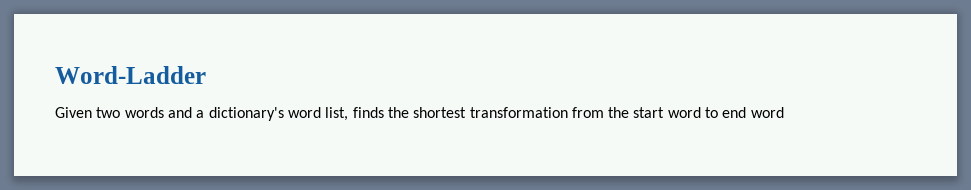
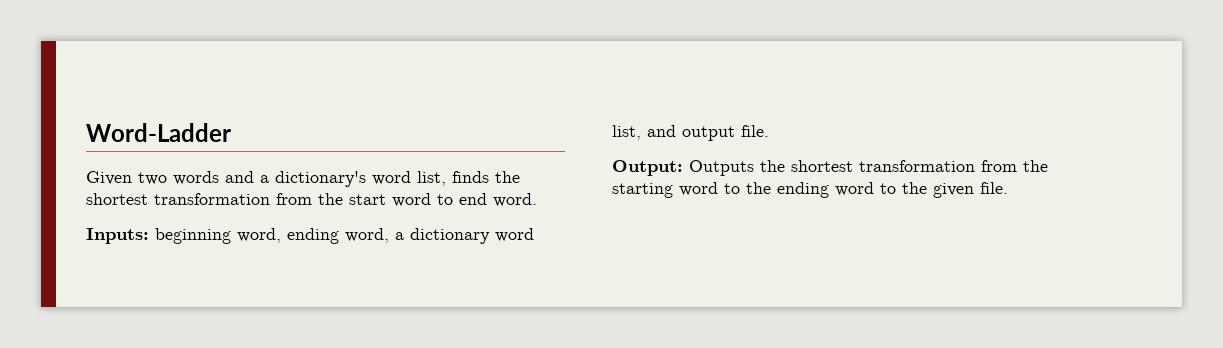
- Given two words and a dictionary's word list, finds the shortest transformation from the start word to end word
+ Given two words and a dictionary's word list, finds the shortest transformation from the start word to end word.
+ Inputs: beginning word, ending word, a dictionary word list, and output file.
+ Output: Outputs the shortest transformation from the starting word to the ending word to the given file.

